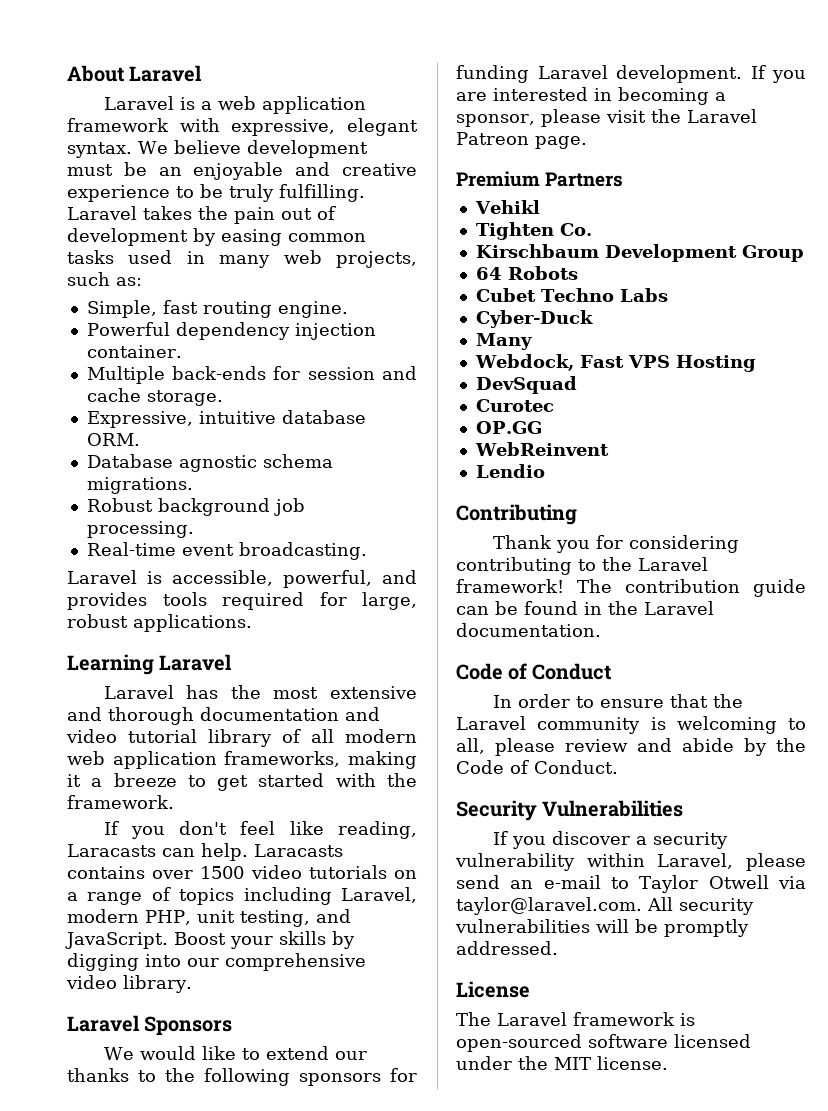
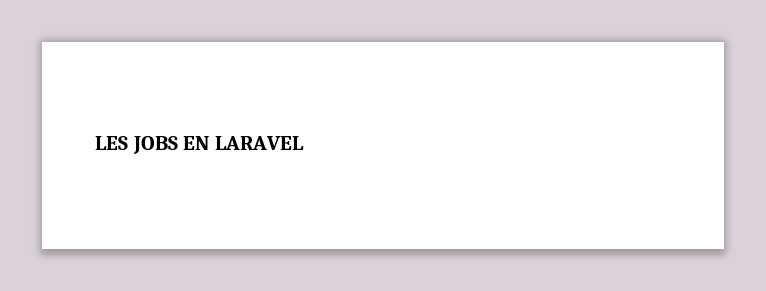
- About Laravel
- Laravel is a web application framework with expressive, elegant syntax. We believe development must be an enjoyable and creative experience to be truly fulfilling. Laravel takes the pain out of development by easing common tasks used in many web projects, such as:
- Simple, fast routing engine.
- Powerful dependency injection container.
- Multiple back-ends for session and cache storage.
- Expressive, intuitive database ORM.
- Database agnostic schema migrations.
- Robust background job processing.
- Real-time event broadcasting.
- Laravel is accessible, powerful, and provides tools required for large, robust applications.
- Learning Laravel
- Laravel has the most extensive and thorough documentation and video tutorial library of all modern web application frameworks, making it a breeze to get started with the framework.
- If you don't feel like reading, Laracasts can help. Laracasts contains over 1500 video tutorials on a range of topics including Laravel, modern PHP, unit testing, and JavaScript. Boost your skills by digging into our comprehensive video library.
- Laravel Sponsors
- We would like to extend our thanks to the following sponsors for funding Laravel development. If you are interested in becoming a sponsor, please visit the Laravel Patreon page.
- Premium Partners
- Vehikl
- Tighten Co.
- Kirschbaum Development Group
- 64 Robots
- Cubet Techno Labs
- Cyber-Duck
- Many
- Webdock, Fast VPS Hosting
- DevSquad
- Curotec
- OP.GG
- WebReinvent
- Lendio
- Contributing
- Thank you for considering contributing to the Laravel framework! The contribution guide can be found in the Laravel documentation.
- Code of Conduct
- In order to ensure that the Laravel community is welcoming to all, please review and abide by the Code of Conduct.
- Security Vulnerabilities
- If you discover a security vulnerability within Laravel, please send an e-mail to Taylor Otwell via taylor@laravel.com. All security vulnerabilities will be promptly addressed.
- License
- The Laravel framework is open-sourced software licensed under the MIT license.
+ LES JOBS EN LARAVEL

